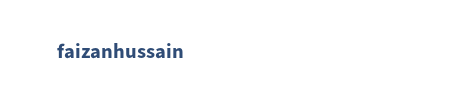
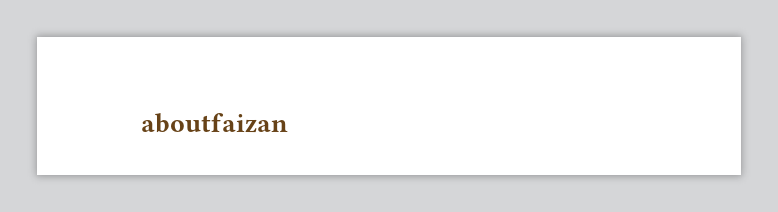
- faizanhussain
+ aboutfaizan

